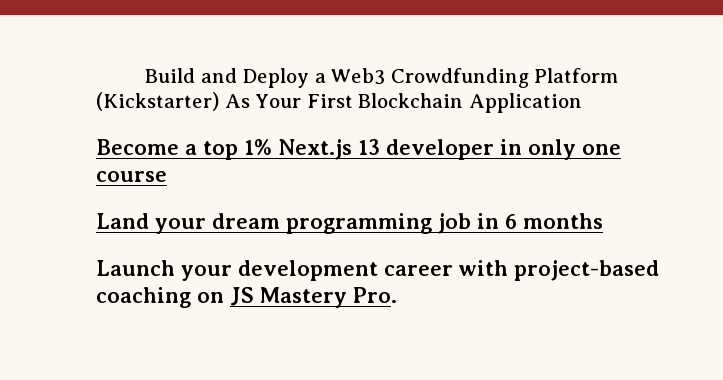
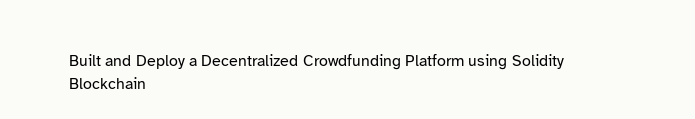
- Build and Deploy a Web3 Crowdfunding Platform (Kickstarter) As Your First Blockchain Application
- Become a top 1% Next.js 13 developer in only one course
- Land your dream programming job in 6 months
- Launch your development career with project-based coaching on JS Mastery Pro.
+ Built and Deploy a Decentralized Crowdfunding Platform using Solidity Blockchain

